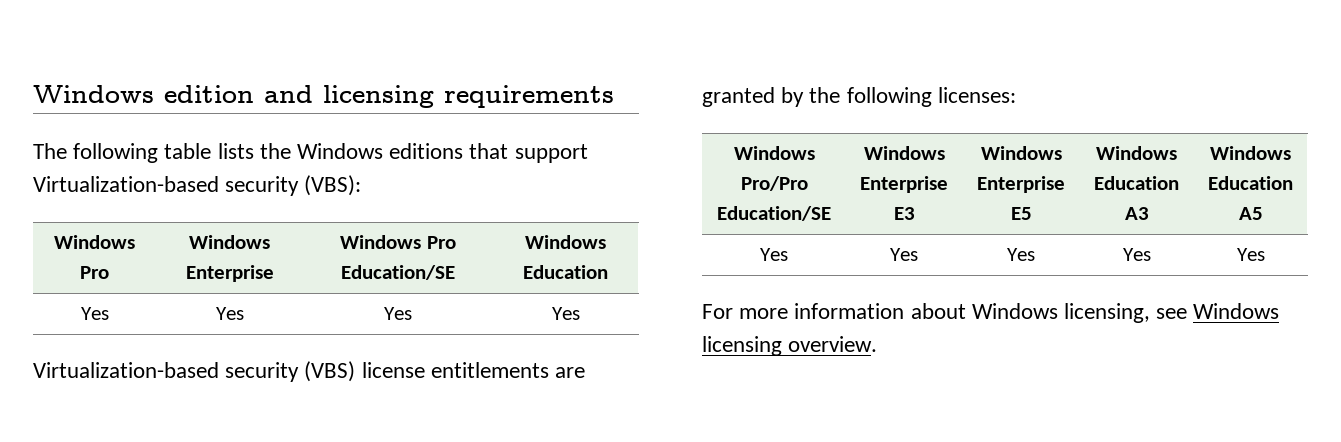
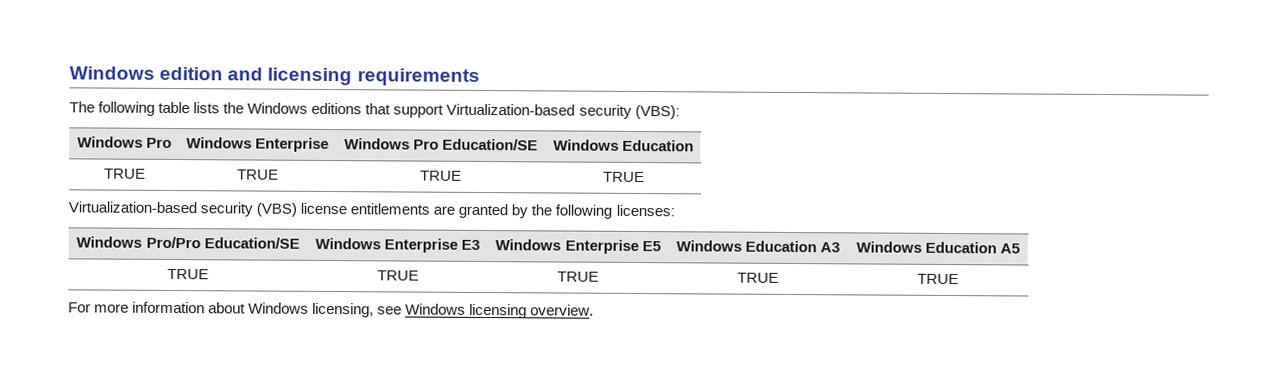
  Windows Pro | Windows Enterprise | Windows Pro Education/SE | Windows Education
- Yes | Yes | Yes | Yes
+ TRUE | TRUE | TRUE | TRUE
- Yes | Yes | Yes | Yes | Yes
+ TRUE | TRUE | TRUE | TRUE | TRUE

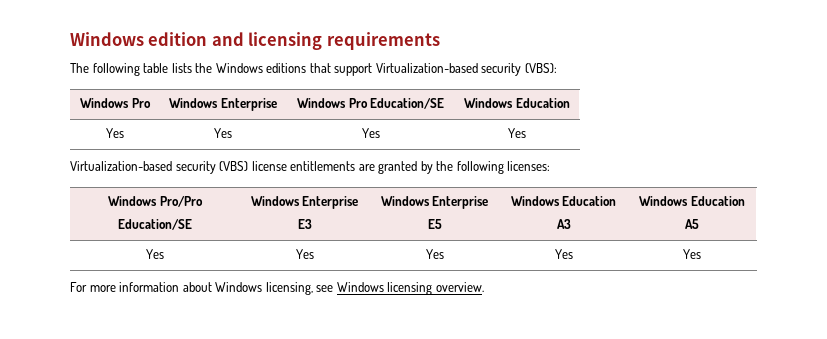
  Windows Pro | Windows Enterprise | Windows Pro Education/SE | Windows Education
- TRUE | TRUE | TRUE | TRUE
+ Yes | Yes | Yes | Yes
- TRUE | TRUE | TRUE | TRUE | TRUE
+ Yes | Yes | Yes | Yes | Yes

